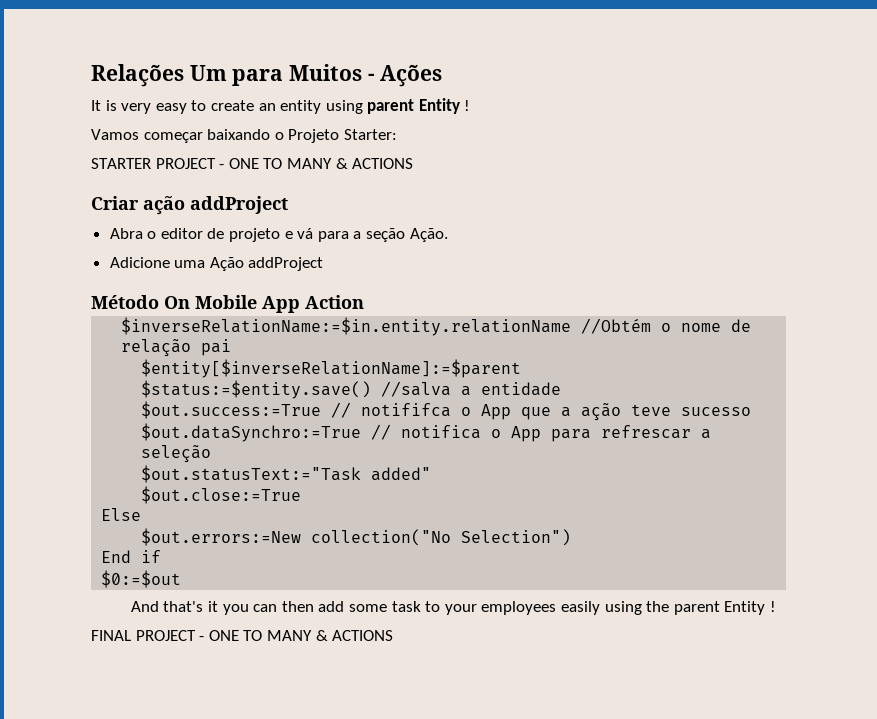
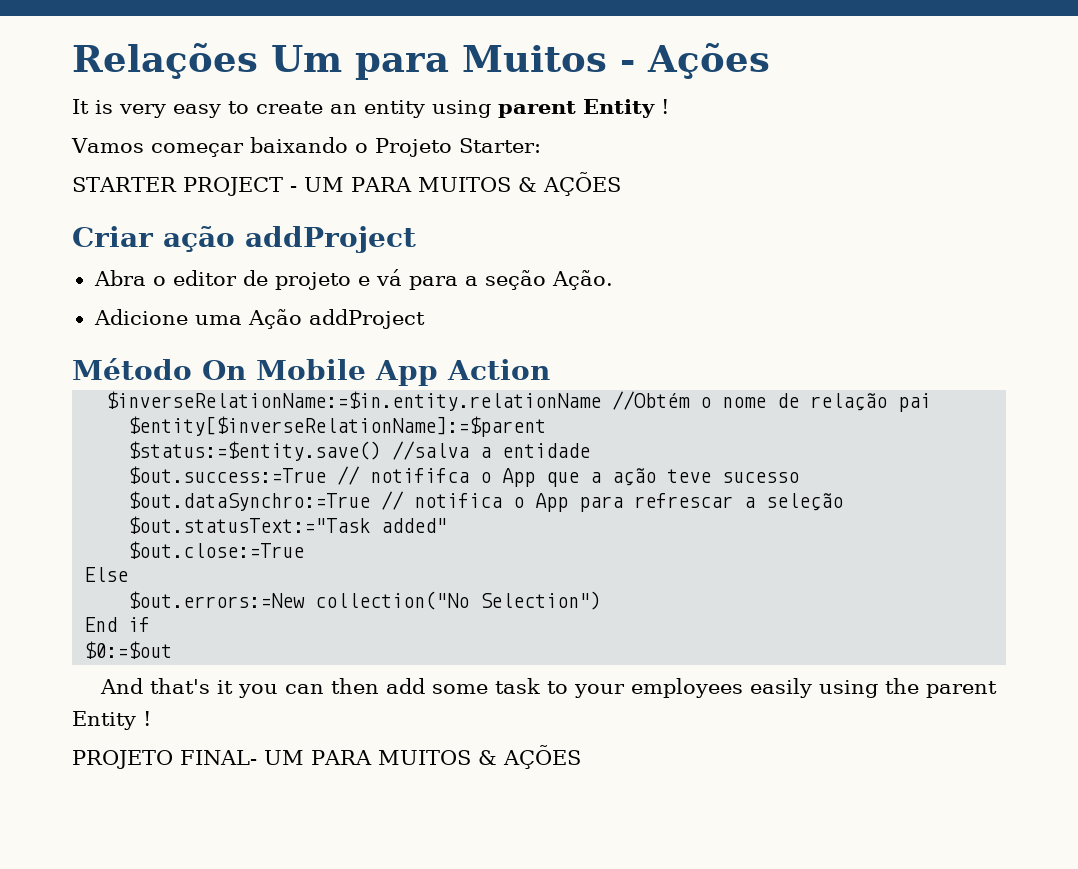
- STARTER PROJECT - ONE TO MANY & ACTIONS
+ STARTER PROJECT - UM PARA MUITOS & AÇÕES
- FINAL PROJECT - ONE TO MANY & ACTIONS
+ PROJETO FINAL- UM PARA MUITOS & AÇÕES

